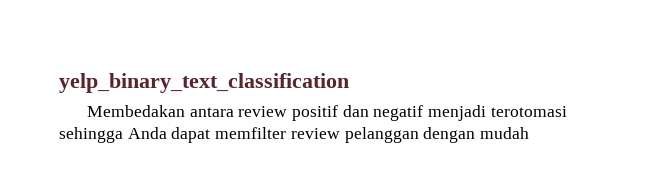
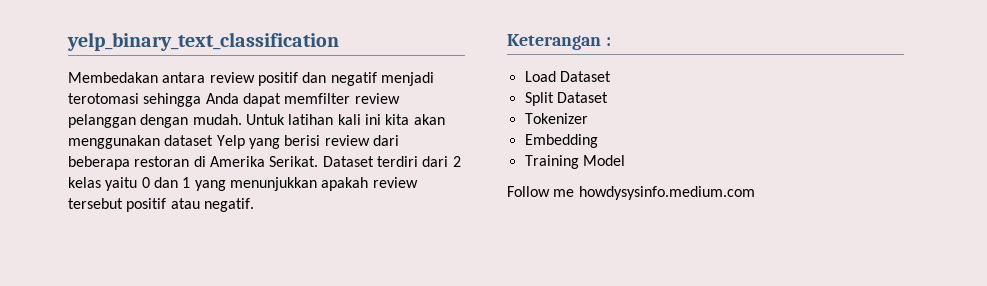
- Membedakan antara review positif dan negatif menjadi terotomasi sehingga Anda dapat memfilter review pelanggan dengan mudah
+ Membedakan antara review positif dan negatif menjadi terotomasi sehingga Anda dapat memfilter review pelanggan dengan mudah. Untuk latihan kali ini kita akan menggunakan dataset Yelp yang berisi review dari beberapa restoran di Amerika Serikat. Dataset terdiri dari 2 kelas yaitu 0 dan 1 yang menunjukkan apakah review tersebut positif atau negatif.
+ Keterangan :
+ Load Dataset
+ Split Dataset
+ Tokenizer
+ Embedding
+ Training Model
+ Follow me howdysysinfo.medium.com

